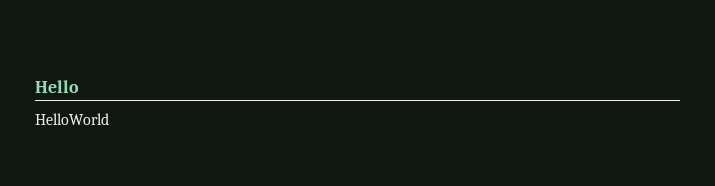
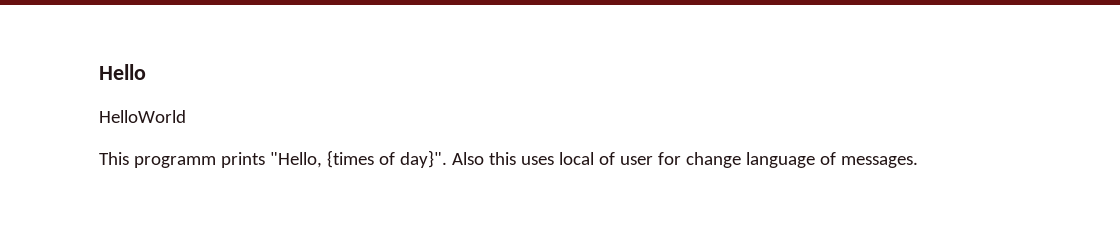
+ This programm prints "Hello, {times of day}". Also this uses local of user for change language of messages.

